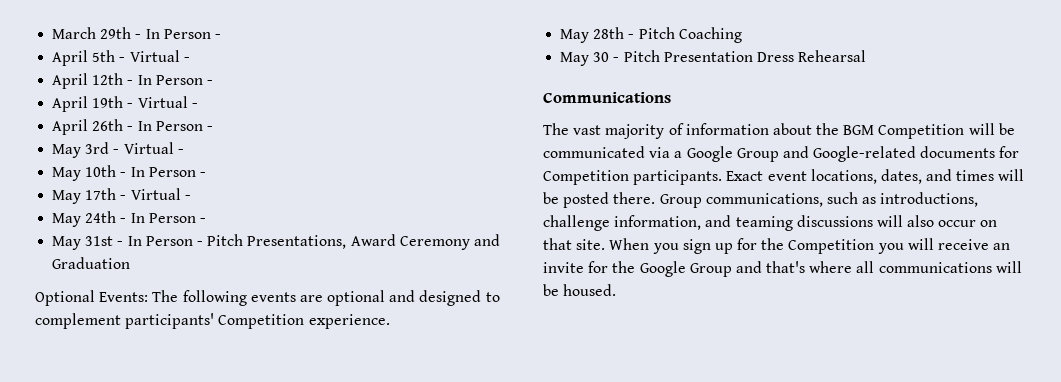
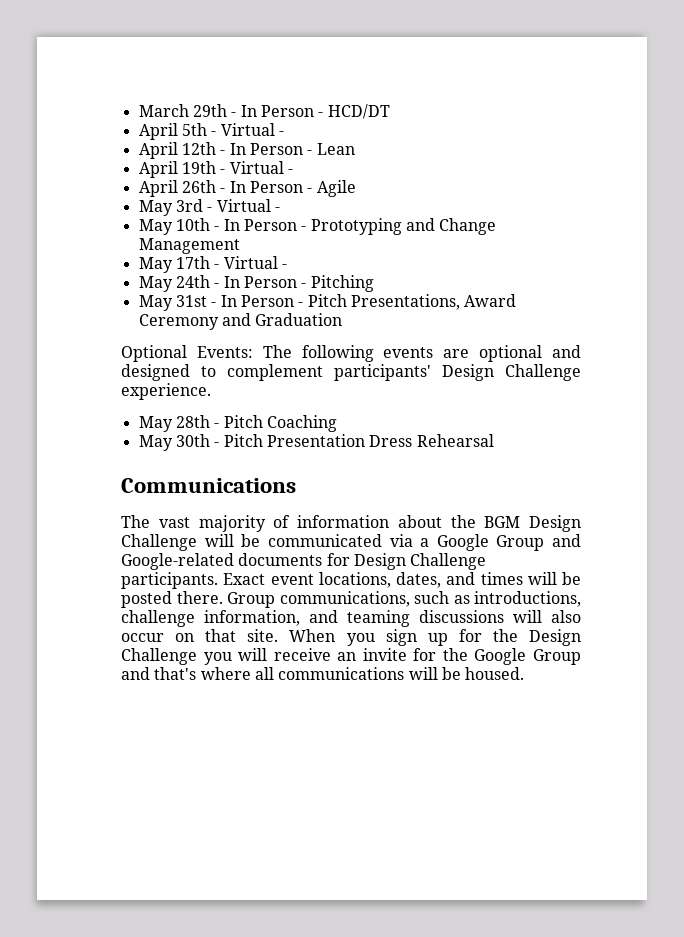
- March 29th - In Person -
+ March 29th - In Person - HCD/DT
- April 12th - In Person -
+ April 12th - In Person - Lean
- April 26th - In Person -
+ April 26th - In Person - Agile
- May 10th - In Person -
+ May 10th - In Person - Prototyping and Change Management
- May 24th - In Person -
+ May 24th - In Person - Pitching
- Optional Events: The following events are optional and designed to complement participants' Competition experience.
+ Optional Events: The following events are optional and designed to complement participants' Design Challenge experience.
- May 30 - Pitch Presentation Dress Rehearsal
+ May 30th - Pitch Presentation Dress Rehearsal
- The vast majority of information about the BGM Competition will be communicated via a Google Group and Google-related documents for Competition participants.
+ The vast majority of information about the BGM Design Challenge will be communicated via a Google Group and Google-related documents for Design Challenge participants.
- When you sign up for the Competition you will receive an invite for the Google Group and that's where all communications will be housed.
+ When you sign up for the Design Challenge you will receive an invite for the Google Group and that's where all communications will be housed.

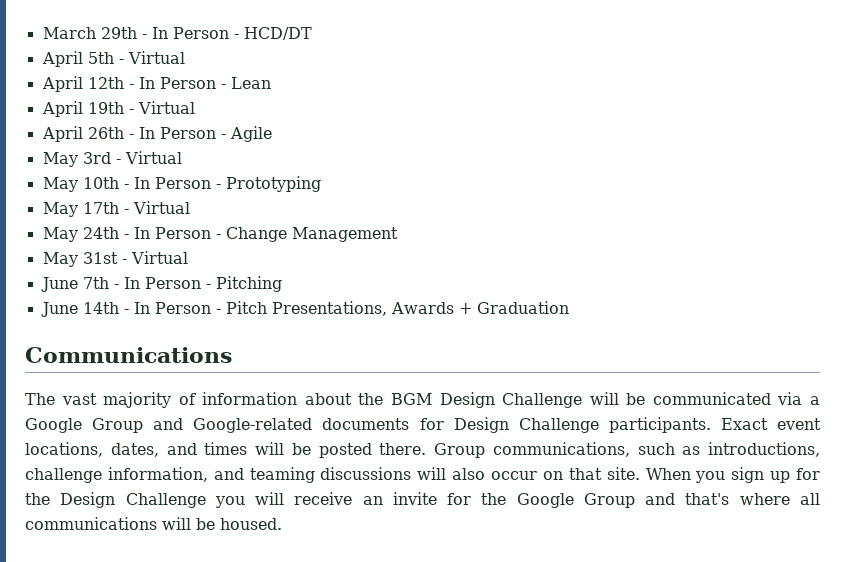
- April 5th - Virtual -
+ April 5th - Virtual
- April 19th - Virtual -
+ April 19th - Virtual
- May 3rd - Virtual -
+ May 3rd - Virtual
- May 10th - In Person - Prototyping and Change Management
+ May 10th - In Person - Prototyping
- May 17th - Virtual -
+ May 17th - Virtual
- May 24th - In Person - Pitching
+ May 24th - In Person - Change Management
- May 31st - In Person - Pitch Presentations, Award Ceremony and Graduation
- Optional Events: The following events are optional and designed to complement participants' Design Challenge experience.
- May 28th - Pitch Coaching
- May 30th - Pitch Presentation Dress Rehearsal
+ May 31st - Virtual
+ June 7th - In Person - Pitching
+ June 14th - In Person - Pitch Presentations, Awards + Graduation

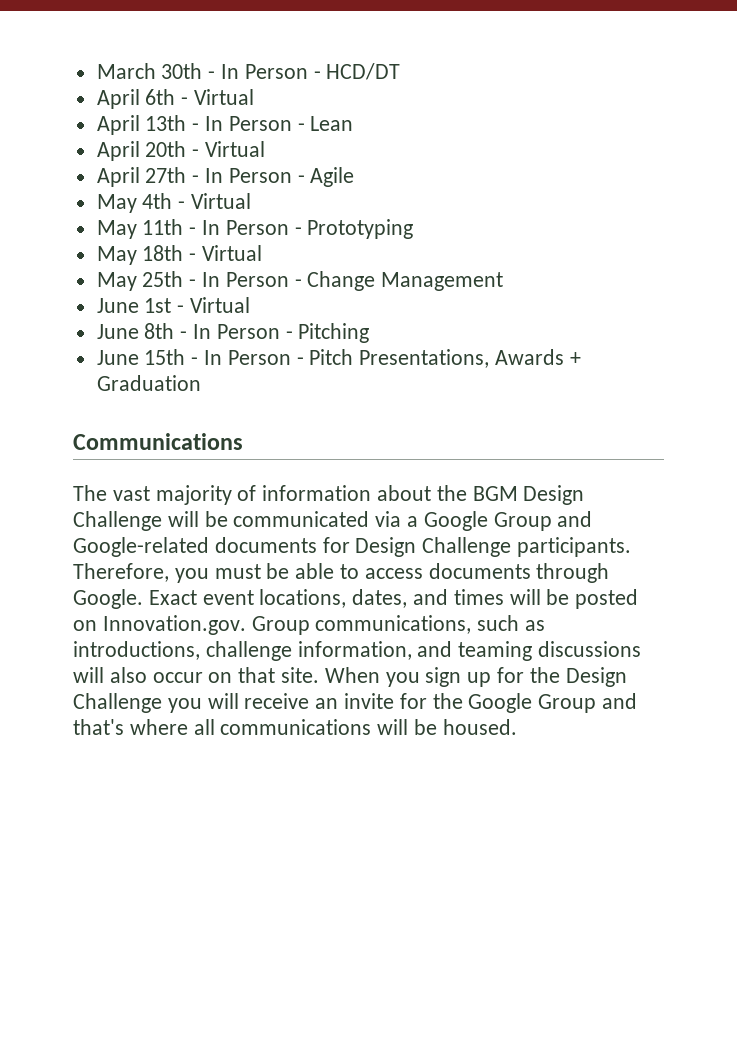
- March 29th - In Person - HCD/DT
+ March 30th - In Person - HCD/DT
- April 5th - Virtual
- April 12th - In Person - Lean
+ April 6th - Virtual
+ April 13th - In Person - Lean
- April 19th - Virtual
- April 26th - In Person - Agile
+ April 20th - Virtual
+ April 27th - In Person - Agile
- May 3rd - Virtual
- May 10th - In Person - Prototyping
+ May 4th - Virtual
+ May 11th - In Person - Prototyping
- May 17th - Virtual
- May 24th - In Person - Change Management
+ May 18th - Virtual
+ May 25th - In Person - Change Management
- May 31st - Virtual
+ June 1st - Virtual
- June 7th - In Person - Pitching
+ June 8th - In Person - Pitching
- June 14th - In Person - Pitch Presentations, Awards + Graduation
+ June 15th - In Person - Pitch Presentations, Awards + Graduation
+ Therefore, you must be able to access documents through Google.
- Exact event locations, dates, and times will be posted there. Group communications, such as introductions, challenge information, and teaming discussions will also occur on that site.
+ Exact event locations, dates, and times will be posted on Innovation.gov. Group communications, such as introductions, challenge information, and teaming discussions will also occur on that site.

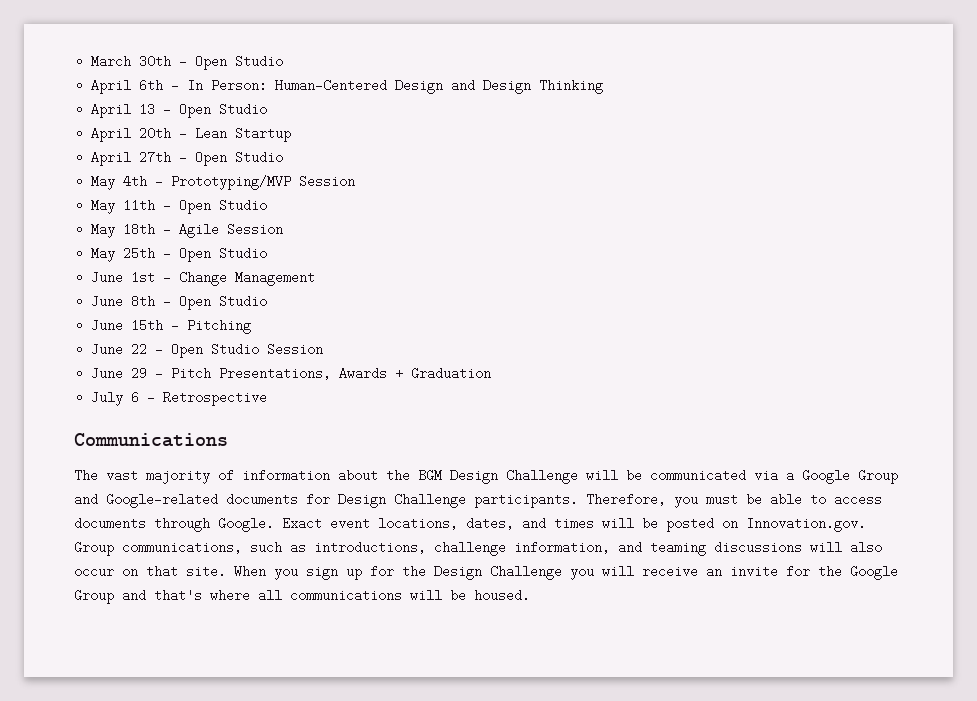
- March 30th - In Person - HCD/DT
+ March 30th - Open Studio
- April 6th - Virtual
- April 13th - In Person - Lean
+ April 6th - In Person: Human-Centered Design and Design Thinking
+ April 13 - Open Studio
- April 20th - Virtual
+ April 20th - Lean Startup
- April 27th - In Person - Agile
+ April 27th - Open Studio
- May 4th - Virtual
+ May 4th - Prototyping/MVP Session
- May 11th - In Person - Prototyping
+ May 11th - Open Studio
- May 18th - Virtual
+ May 18th - Agile Session
- May 25th - In Person - Change Management
+ May 25th - Open Studio
+ June 1st - Change Management
- June 1st - Virtual
- June 8th - In Person - Pitching
- June 15th - In Person - Pitch Presentations, Awards + Graduation
+ June 8th - Open Studio
+ June 15th - Pitching
+ June 22 - Open Studio Session
+ June 29 - Pitch Presentations, Awards + Graduation
+ July 6 - Retrospective

